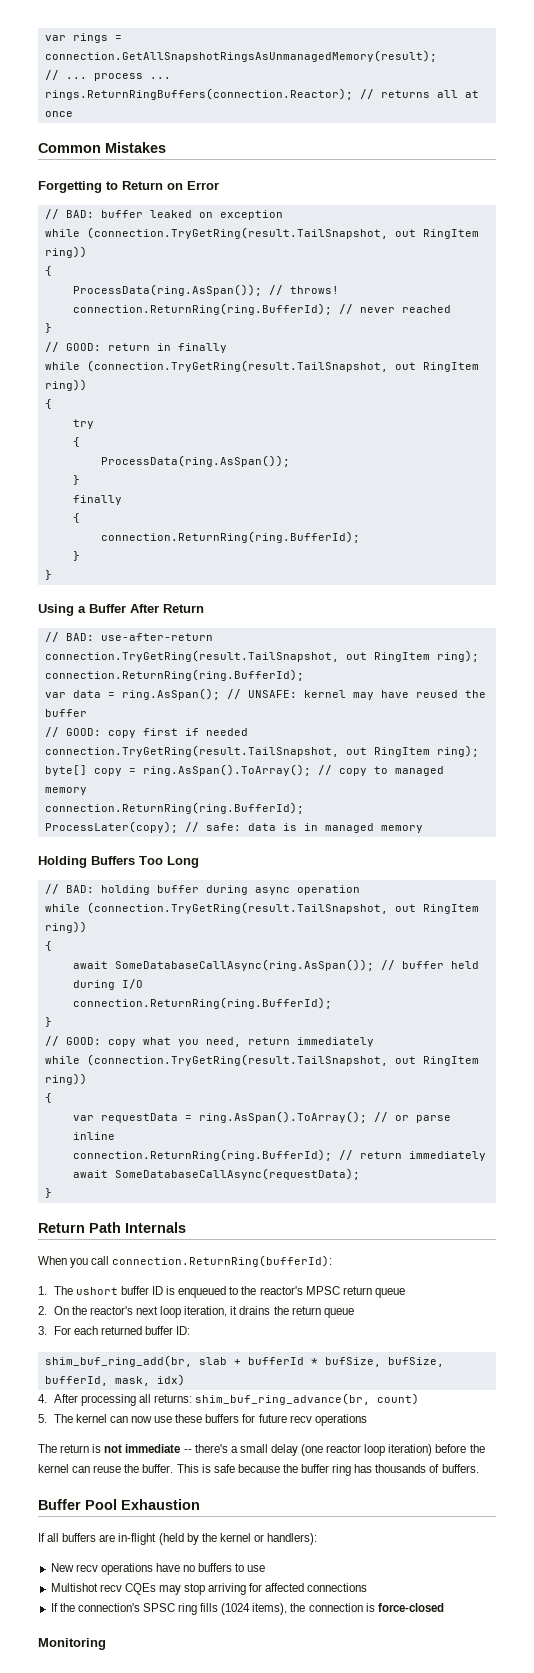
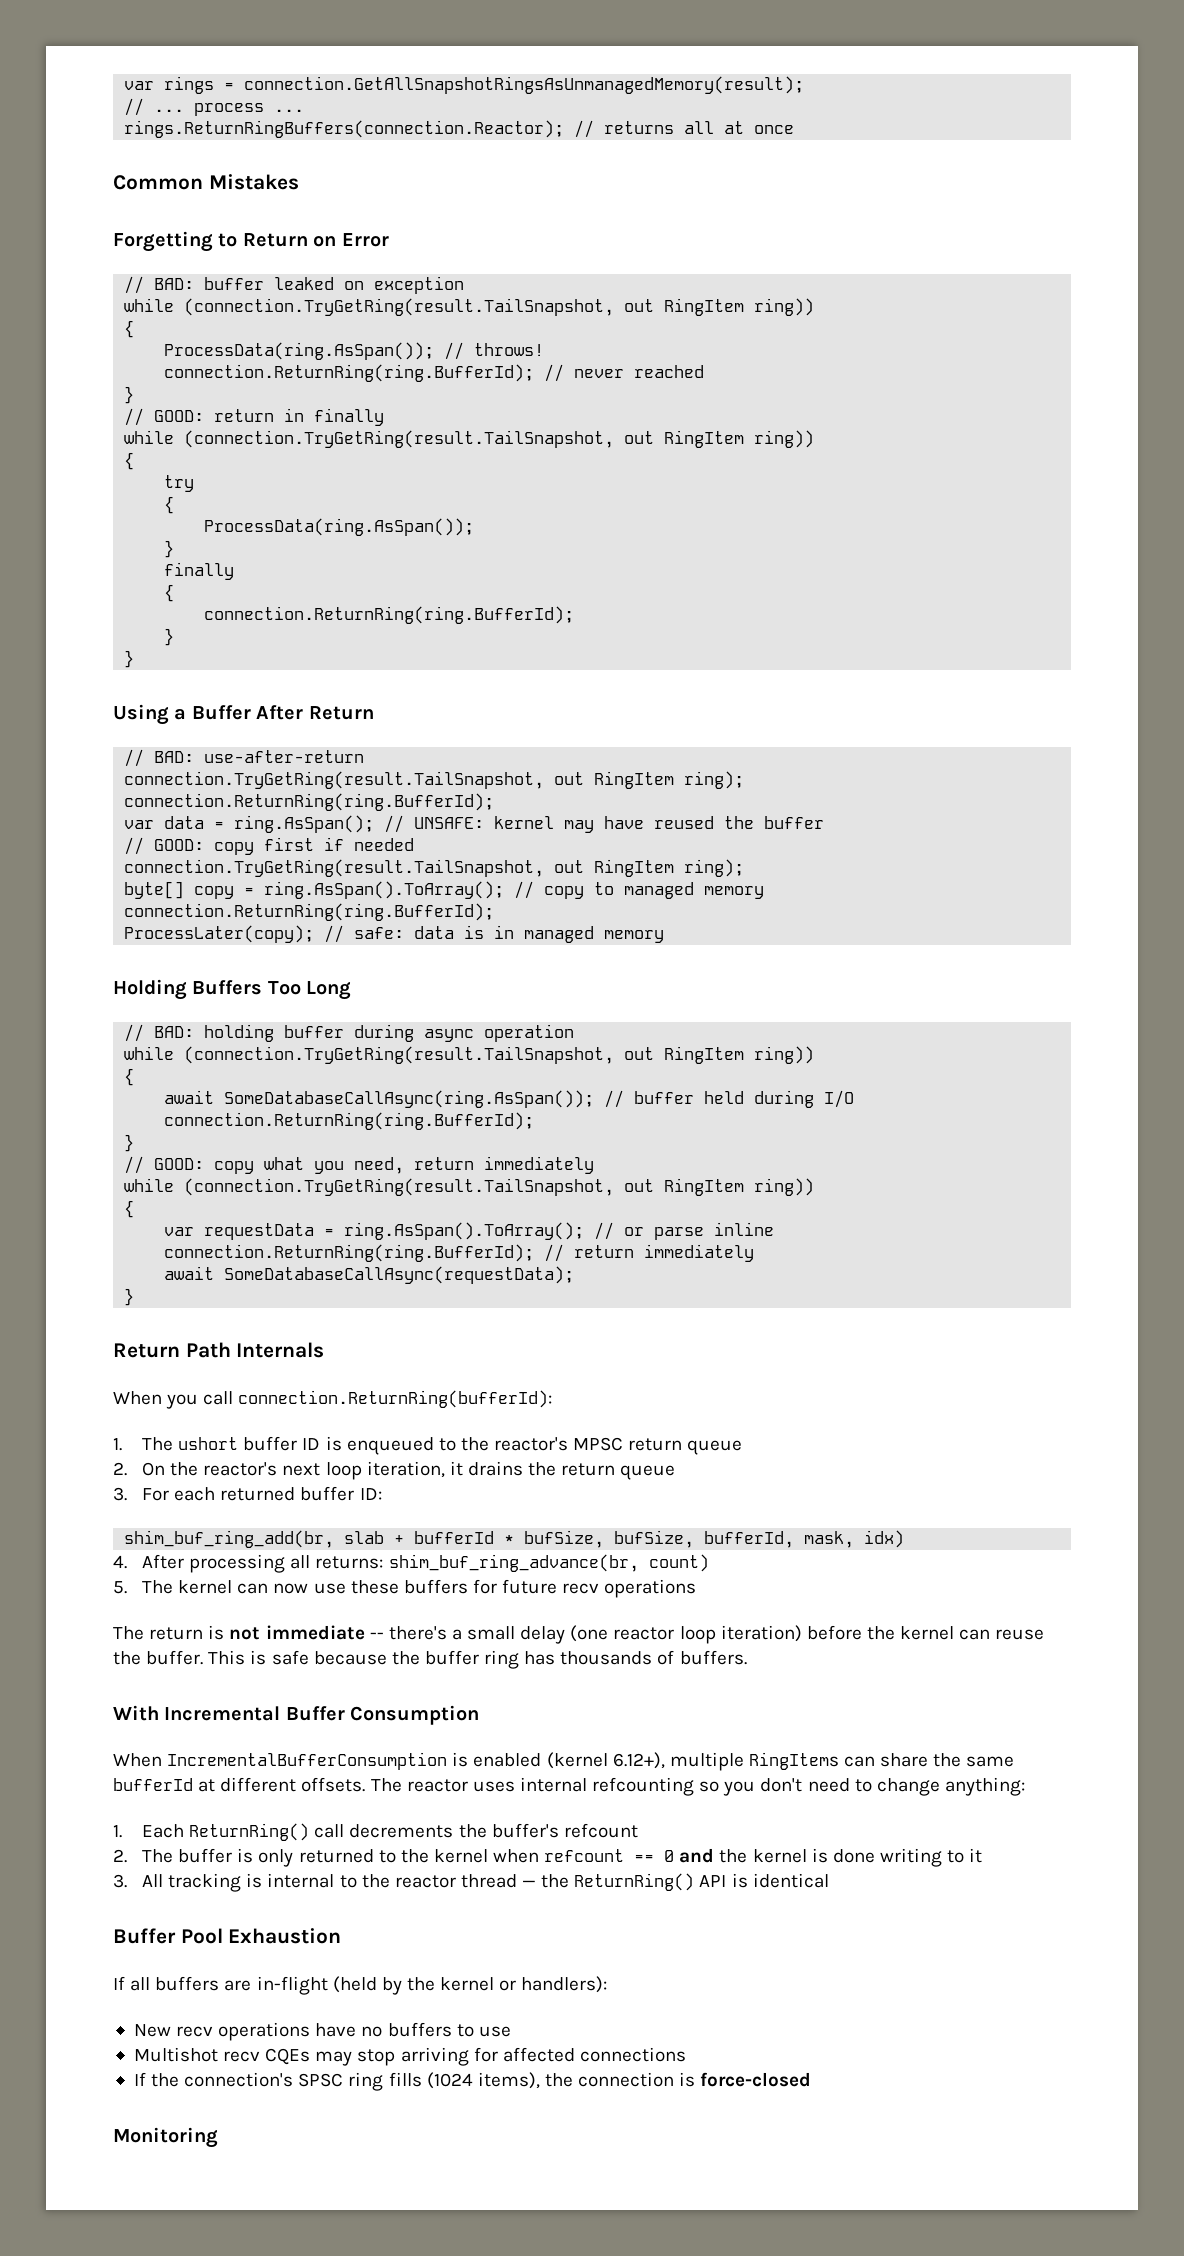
+ With Incremental Buffer Consumption
+ When IncrementalBufferConsumption is enabled (kernel 6.12+), multiple RingItems can share the same bufferId at different offsets. The reactor uses internal refcounting so you don't need to change anything:
+ 1. Each ReturnRing() call decrements the buffer's refcount
+ 2. The buffer is only returned to the kernel when refcount == 0 and the kernel is done writing to it
+ 3. All tracking is internal to the reactor thread — the ReturnRing() API is identical

